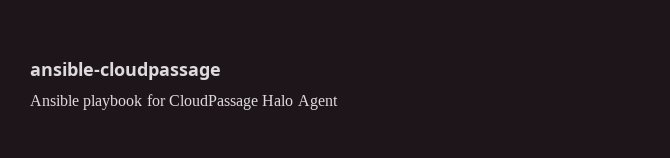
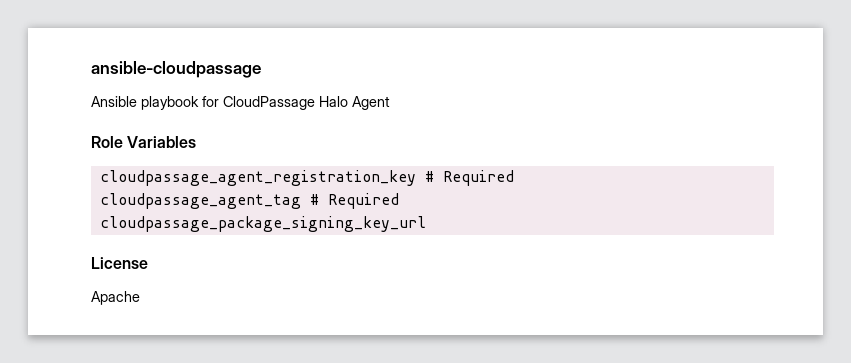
+ Role Variables
+ cloudpassage_agent_registration_key # Required
+ cloudpassage_agent_tag # Required
+ cloudpassage_package_signing_key_url
+ License
+ Apache

